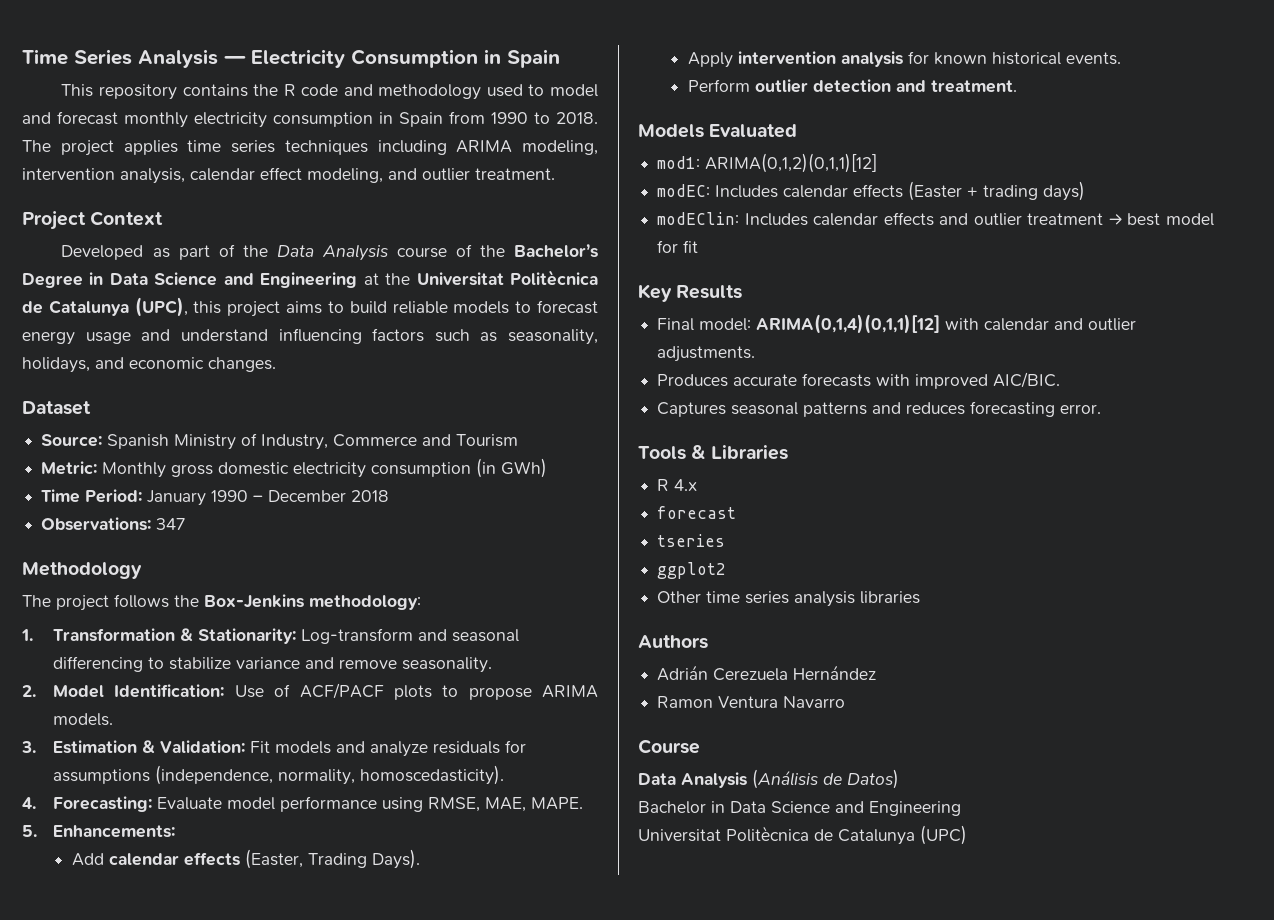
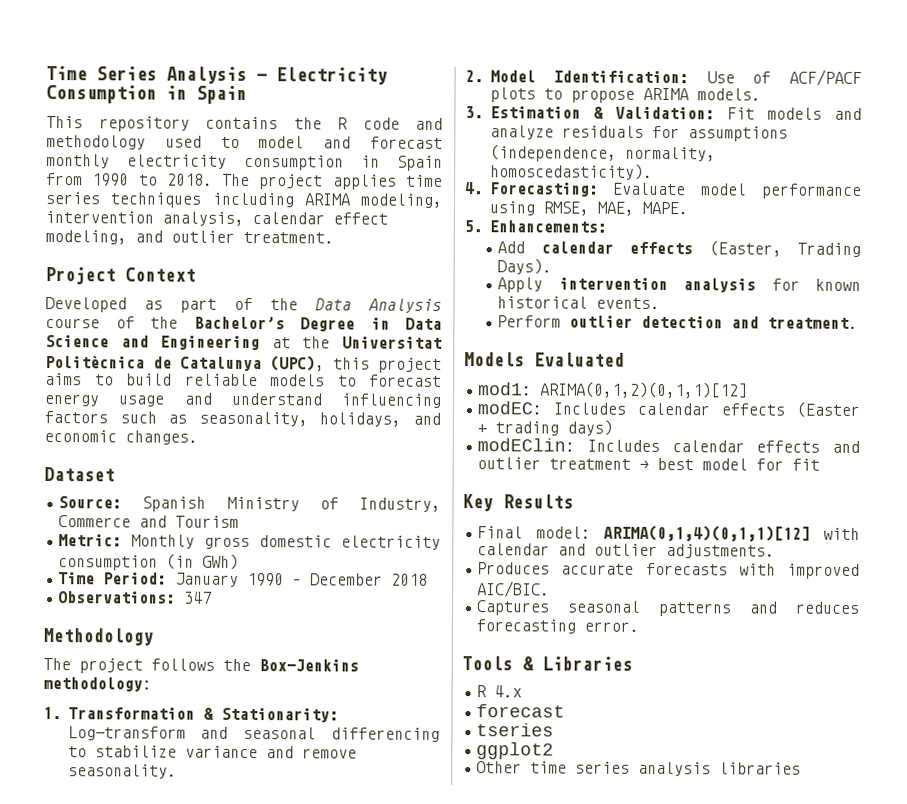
- Authors
- Adrián Cerezuela Hernández
- Ramon Ventura Navarro
- Course
- Data Analysis (Análisis de Datos)
- Bachelor in Data Science and Engineering
- Universitat Politècnica de Catalunya (UPC)

